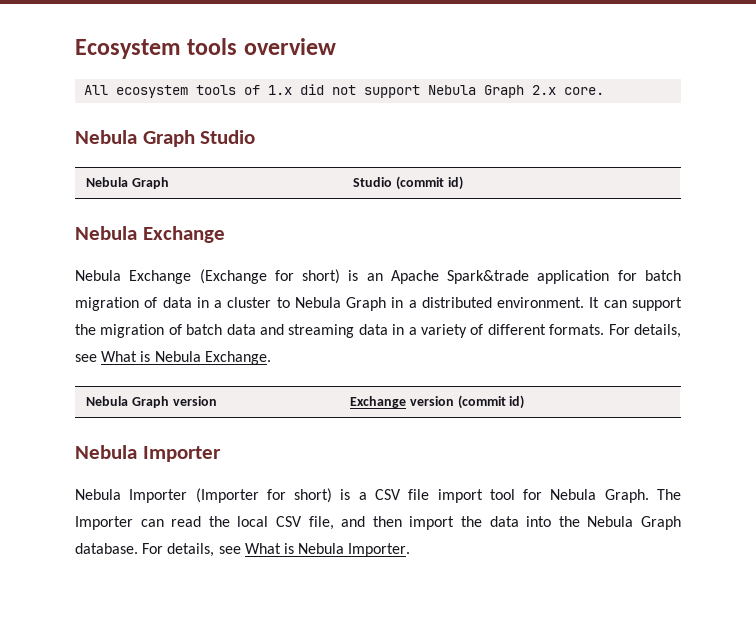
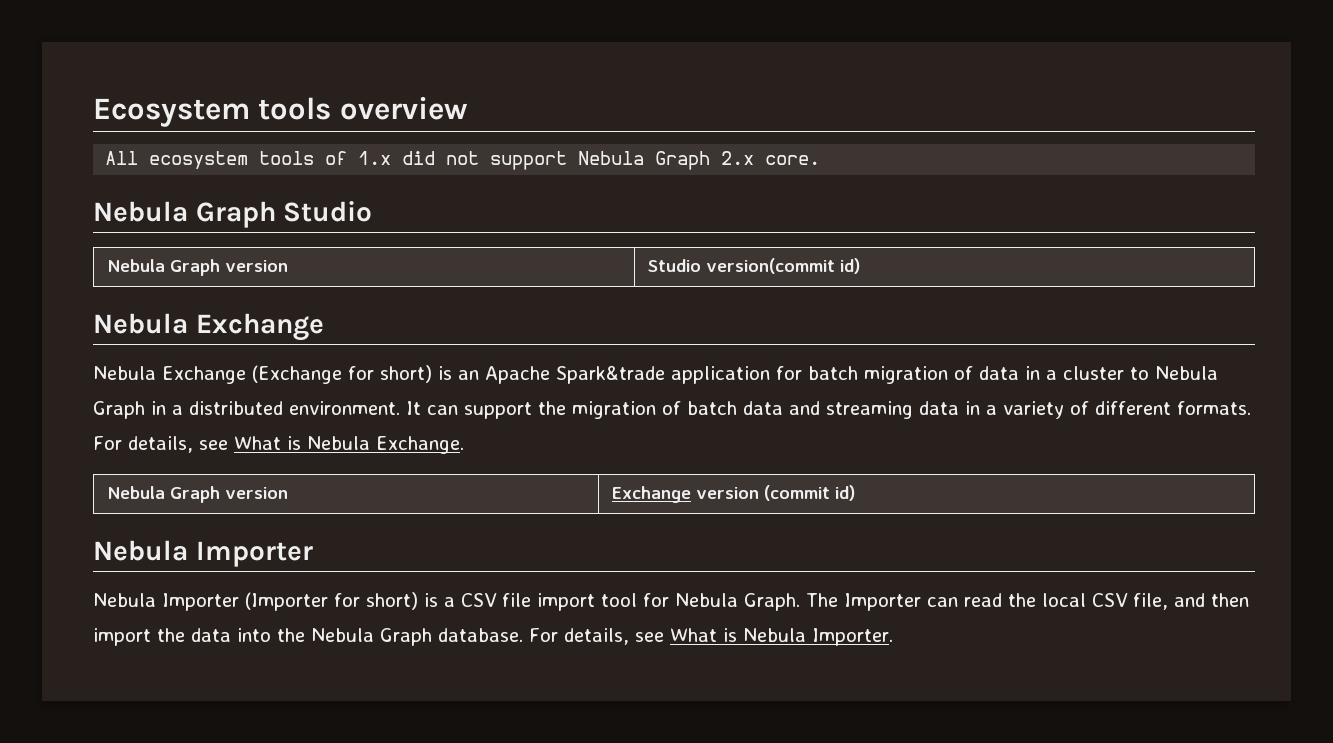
- Nebula Graph | Studio (commit id)
+ Nebula Graph version | Studio version(commit id)

